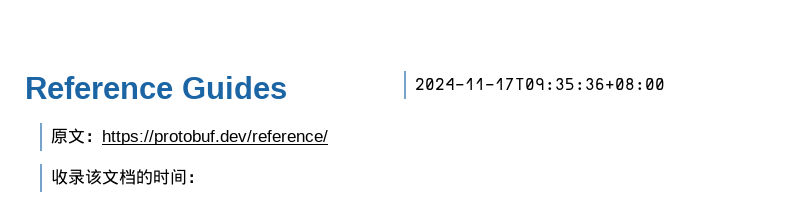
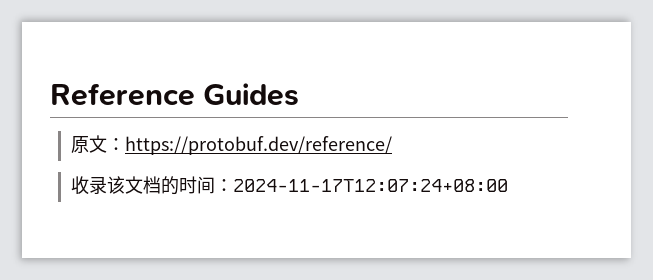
- 收录该文档的时间：2024-11-17T09:35:36+08:00
+ 收录该文档的时间：2024-11-17T12:07:24+08:00

